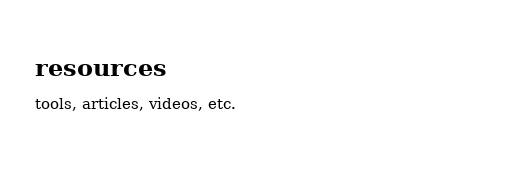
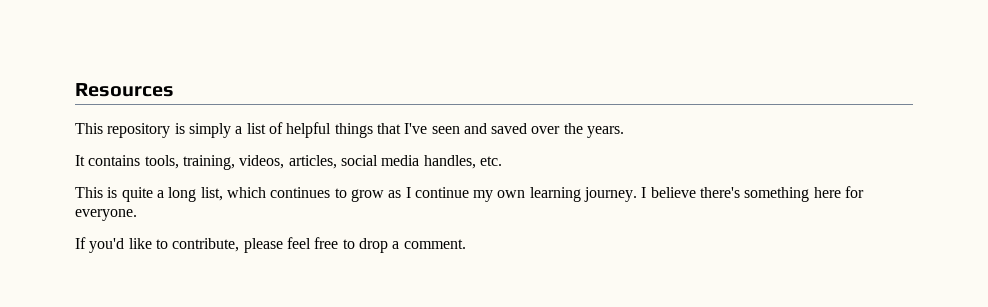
- resources
- tools, articles, videos, etc.
+ Resources
+ This repository is simply a list of helpful things that I've seen and saved over the years.
+ It contains tools, training, videos, articles, social media handles, etc.
+ This is quite a long list, which continues to grow as I continue my own learning journey. I believe there's something here for everyone.
+ If you'd like to contribute, please feel free to drop a comment.

